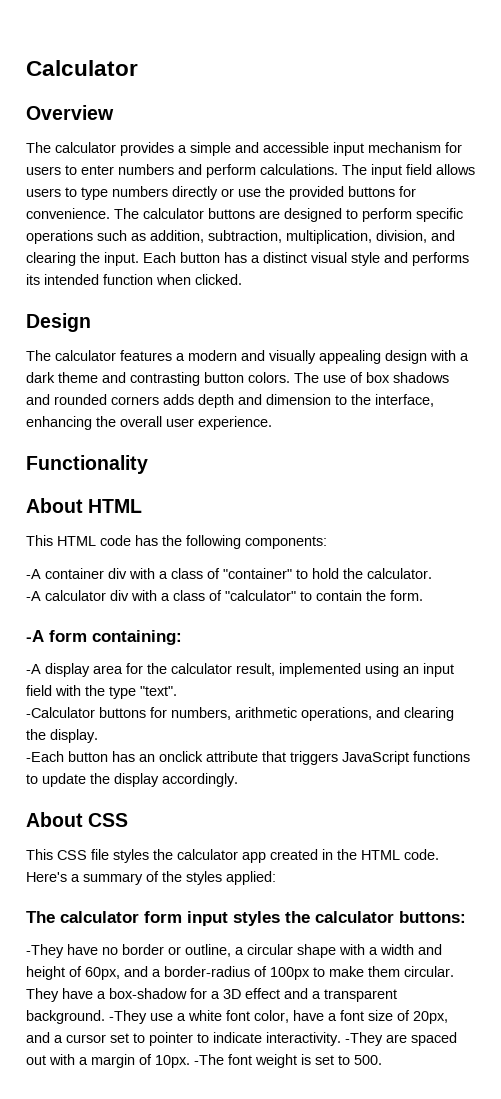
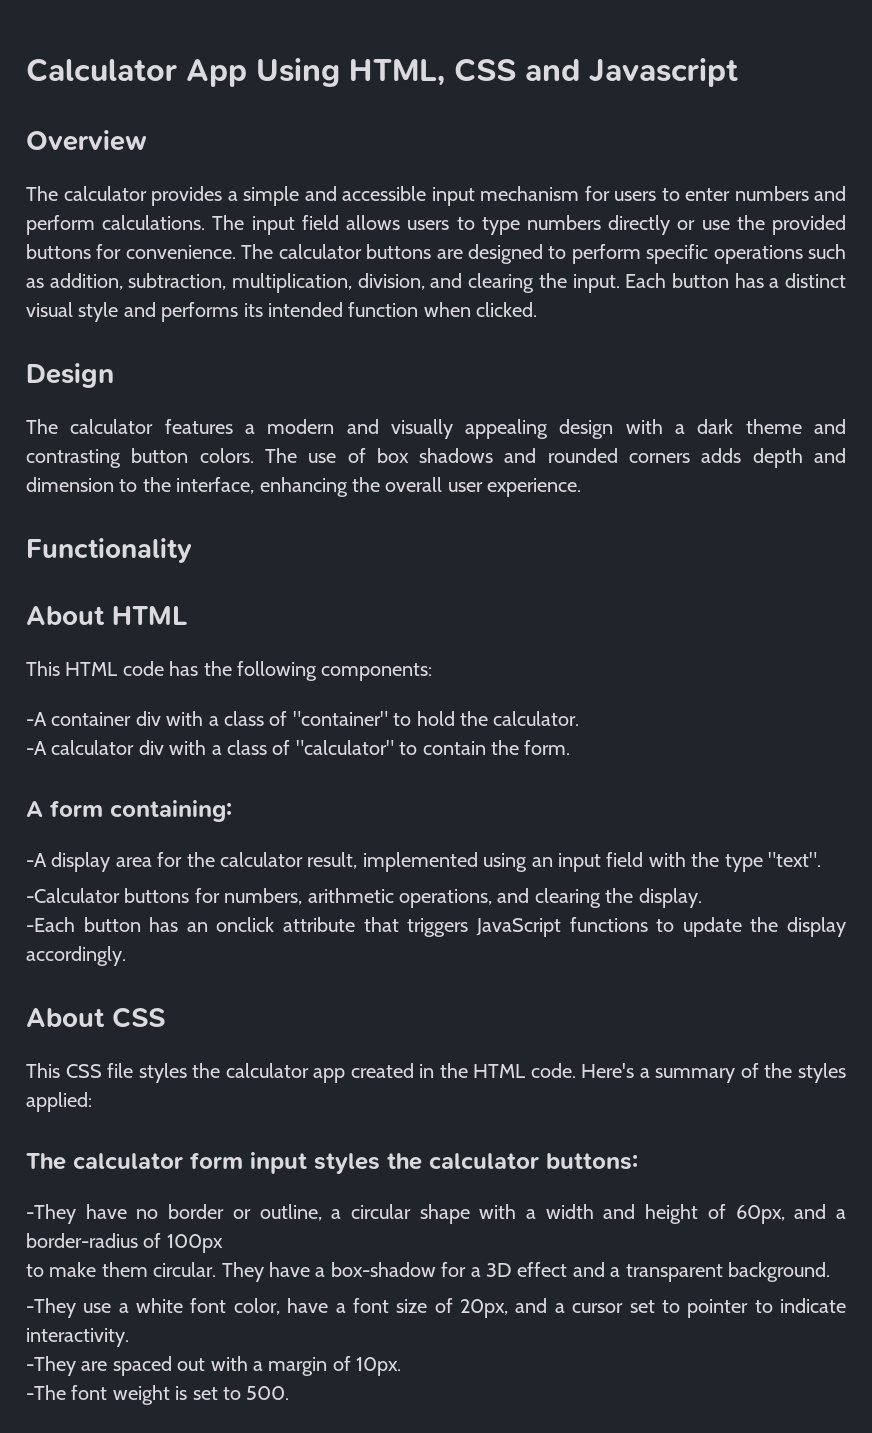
- Calculator
+ Calculator App Using HTML, CSS and Javascript
- -A form containing:
+ A form containing:
- -They have no border or outline, a circular shape with a width and height of 60px, and a border-radius of 100px to make them circular.
+ -They have no border or outline, a circular shape with a width and height of 60px, and a border-radius of 100px
+ to make them circular.
- They have a box-shadow for a 3D effect and a transparent background. -They use a white font color, have a font size of 20px, and a cursor set to pointer to indicate interactivity. -They are spaced out with a margin of 10px. -The font weight is set to 500.
+ They have a box-shadow for a 3D effect and a transparent background.
+ -They use a white font color, have a font size of 20px, and a cursor set to pointer to indicate interactivity.
+ -They are spaced out with a margin of 10px.
+ -The font weight is set to 500.

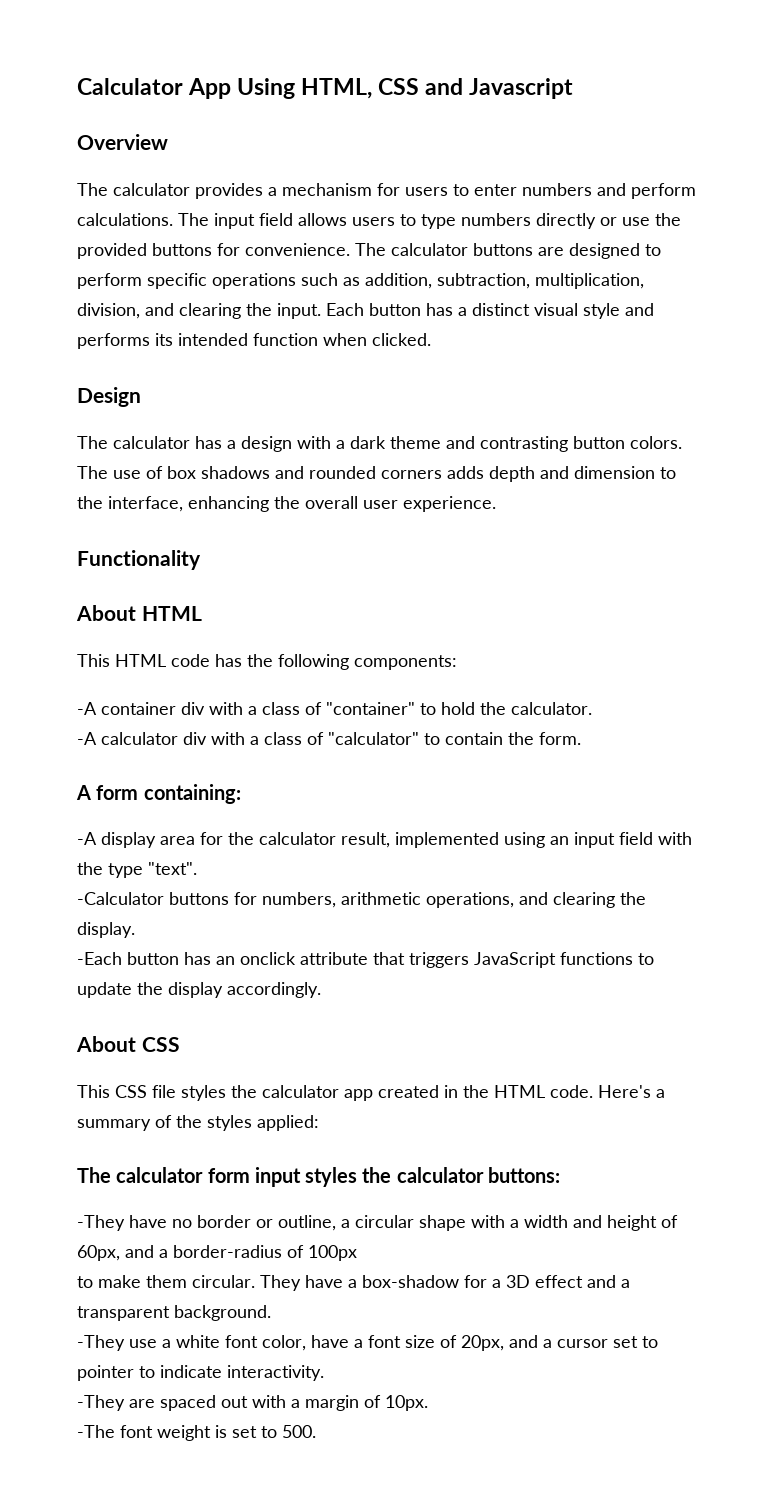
- The calculator provides a simple and accessible input mechanism for users to enter numbers and perform calculations.
+ The calculator provides a mechanism for users to enter numbers and perform calculations.
- The calculator features a modern and visually appealing design with a dark theme and contrasting button colors.
+ The calculator has a design with a dark theme and contrasting button colors.

